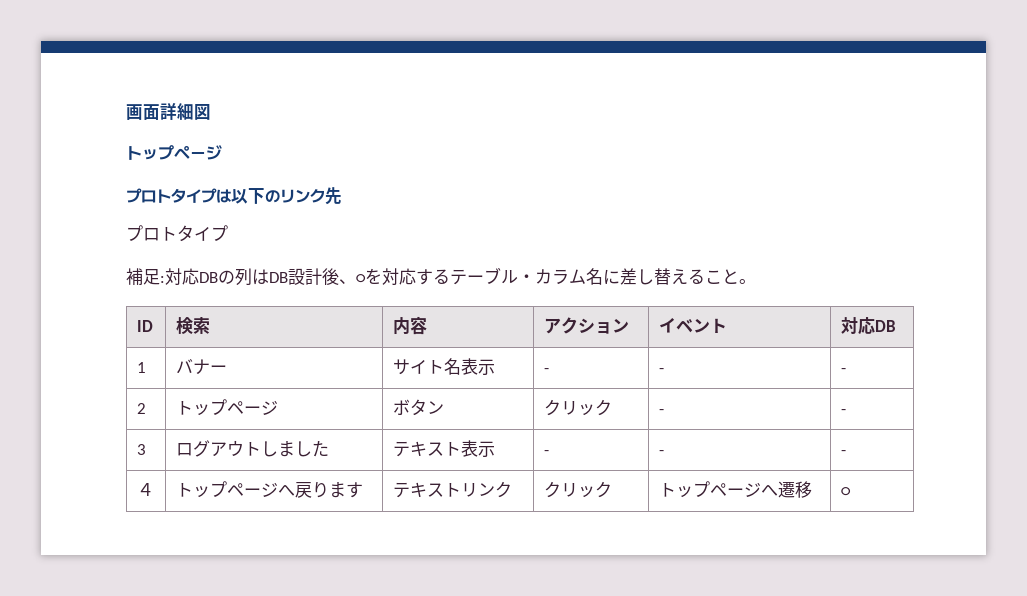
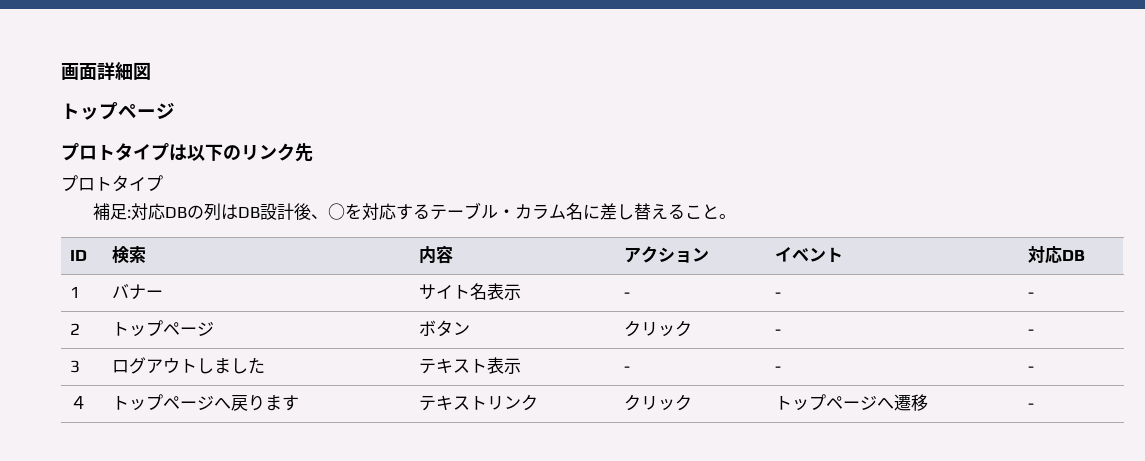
- ４ | トップページへ戻ります | テキストリンク | クリック | トップページへ遷移 | ○
+ ４ | トップページへ戻ります | テキストリンク | クリック | トップページへ遷移 | -

